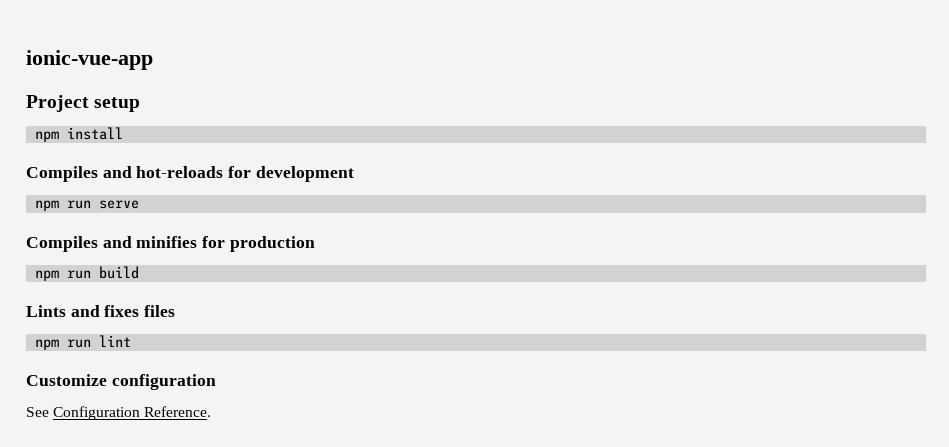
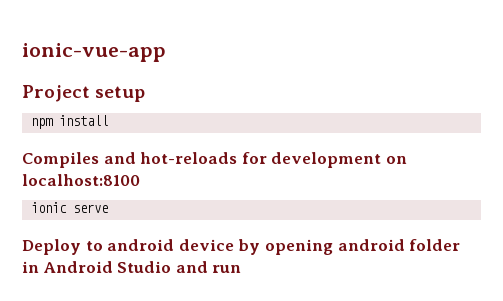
- Compiles and hot-reloads for development
- npm run serve
- Compiles and minifies for production
- npm run build
- Lints and fixes files
- npm run lint
- Customize configuration
- See Configuration Reference.
+ Compiles and hot-reloads for development on localhost:8100
+ ionic serve
+ Deploy to android device by opening android folder in Android Studio and run

